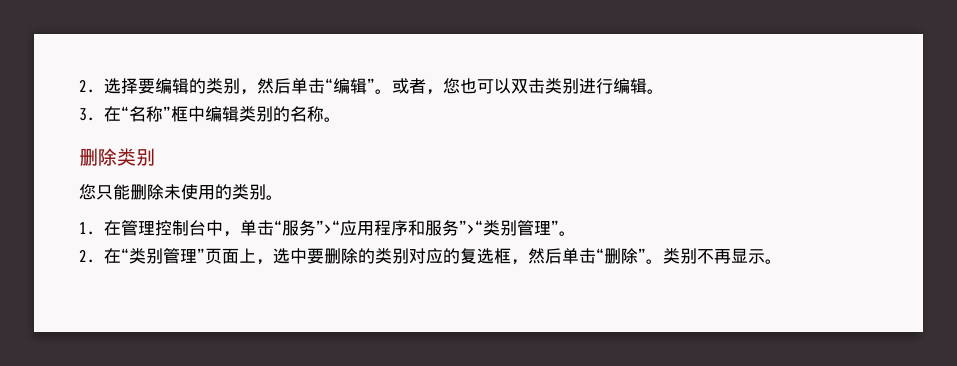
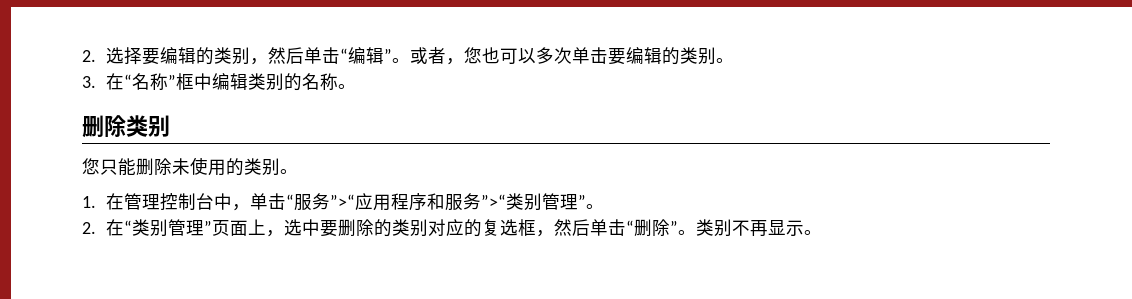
- 或者，您也可以双击类别进行编辑。
+ 或者，您也可以多次单击要编辑的类别。

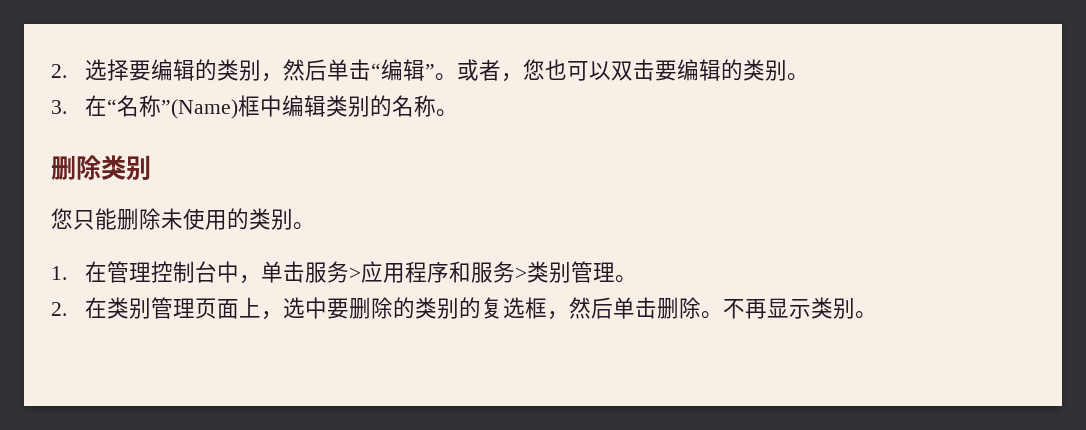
- 或者，您也可以多次单击要编辑的类别。
+ 或者，您也可以双击要编辑的类别。
- 3.在“名称”框中编辑类别的名称。
+ 3.在“名称”(Name)框中编辑类别的名称。
- 1.在管理控制台中，单击“服务”>“应用程序和服务”>“类别管理”。
+ 1.在管理控制台中，单击服务>应用程序和服务>类别管理。
- 2.在“类别管理”页面上，选中要删除的类别对应的复选框，然后单击“删除”。类别不再显示。
+ 2.在类别管理页面上，选中要删除的类别的复选框，然后单击删除。不再显示类别。

